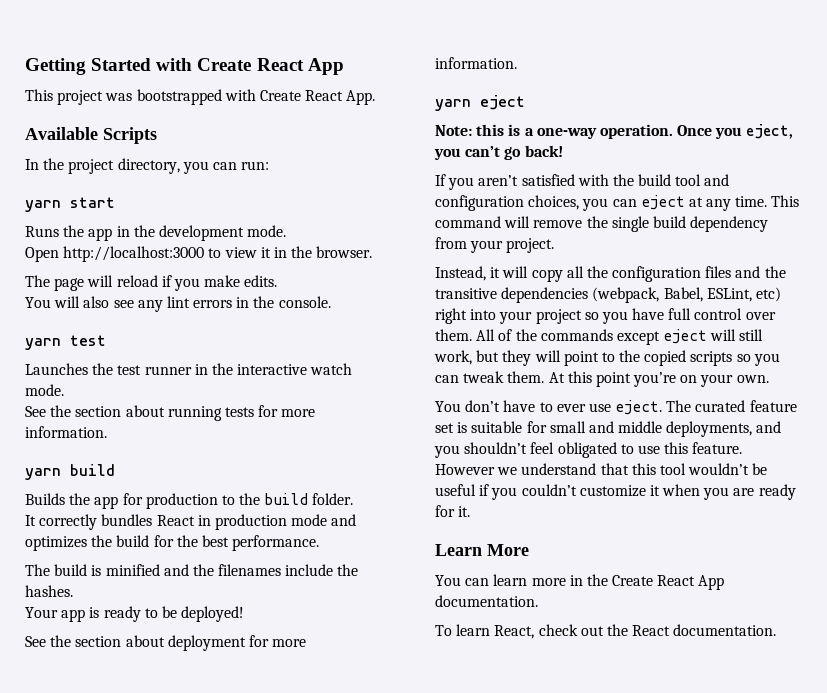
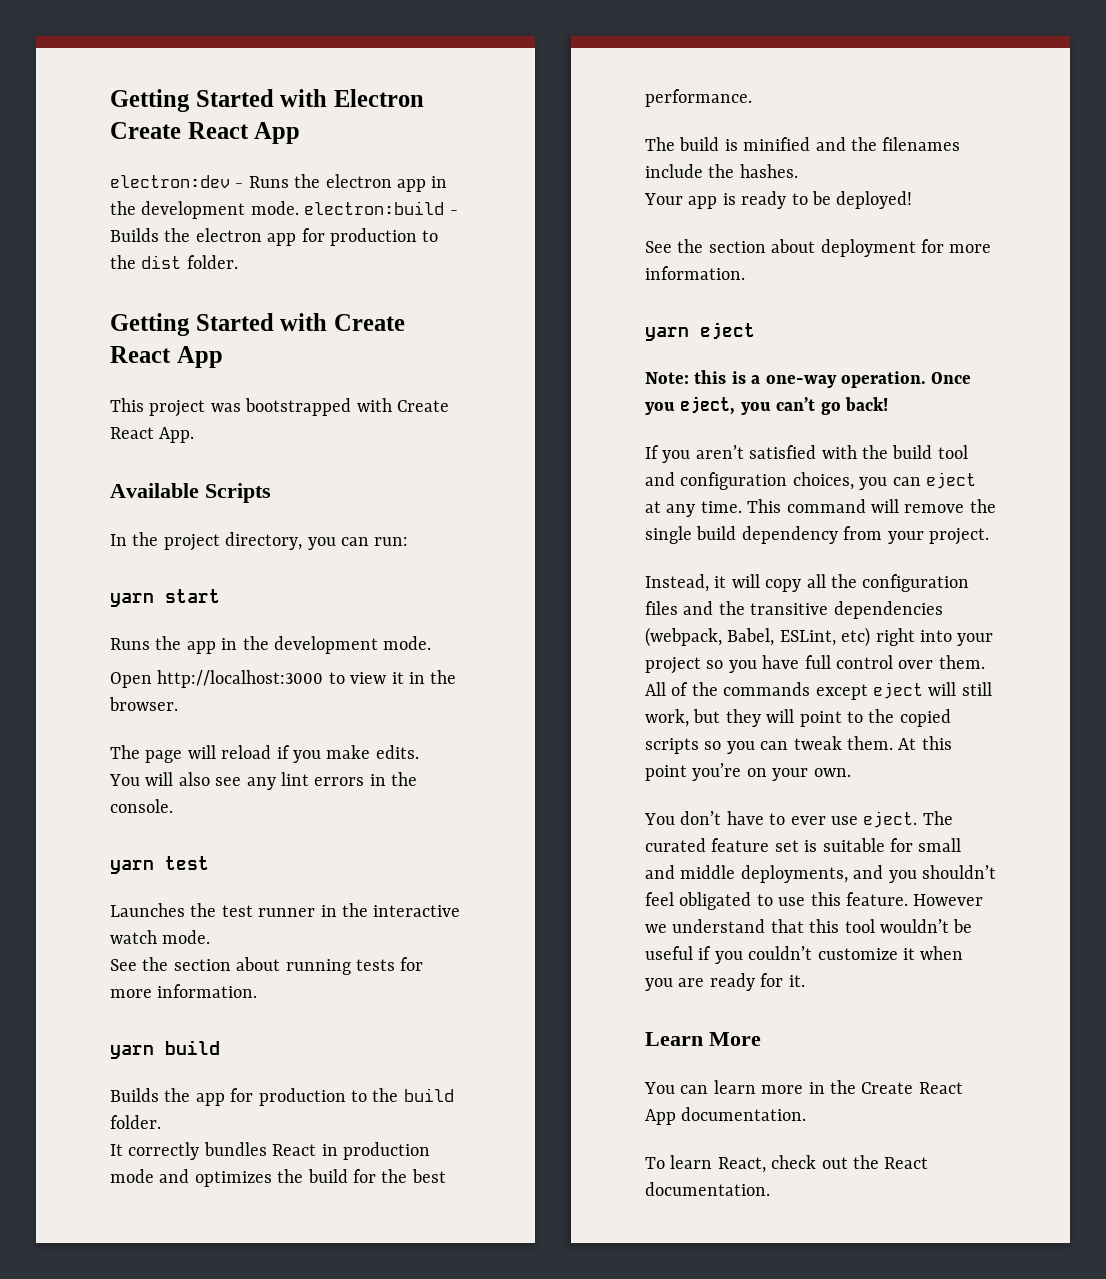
+ Getting Started with Electron Create React App
+ electron:dev - Runs the electron app in the development mode. electron:build - Builds the electron app for production to the dist folder.

